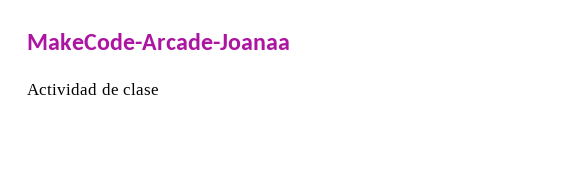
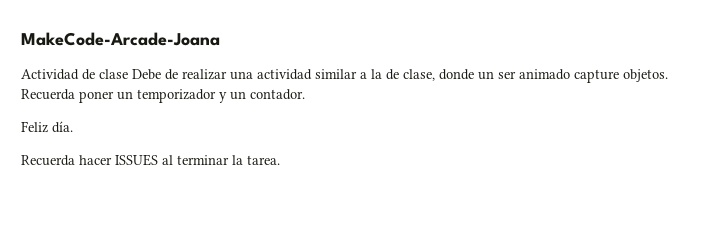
- MakeCode-Arcade-Joanaa
+ MakeCode-Arcade-Joana
- Actividad de clase
+ Actividad de clase Debe de realizar una actividad similar a la de clase, donde un ser animado capture objetos. Recuerda poner un temporizador y un contador.
+ Feliz día.
+ Recuerda hacer ISSUES al terminar la tarea.

